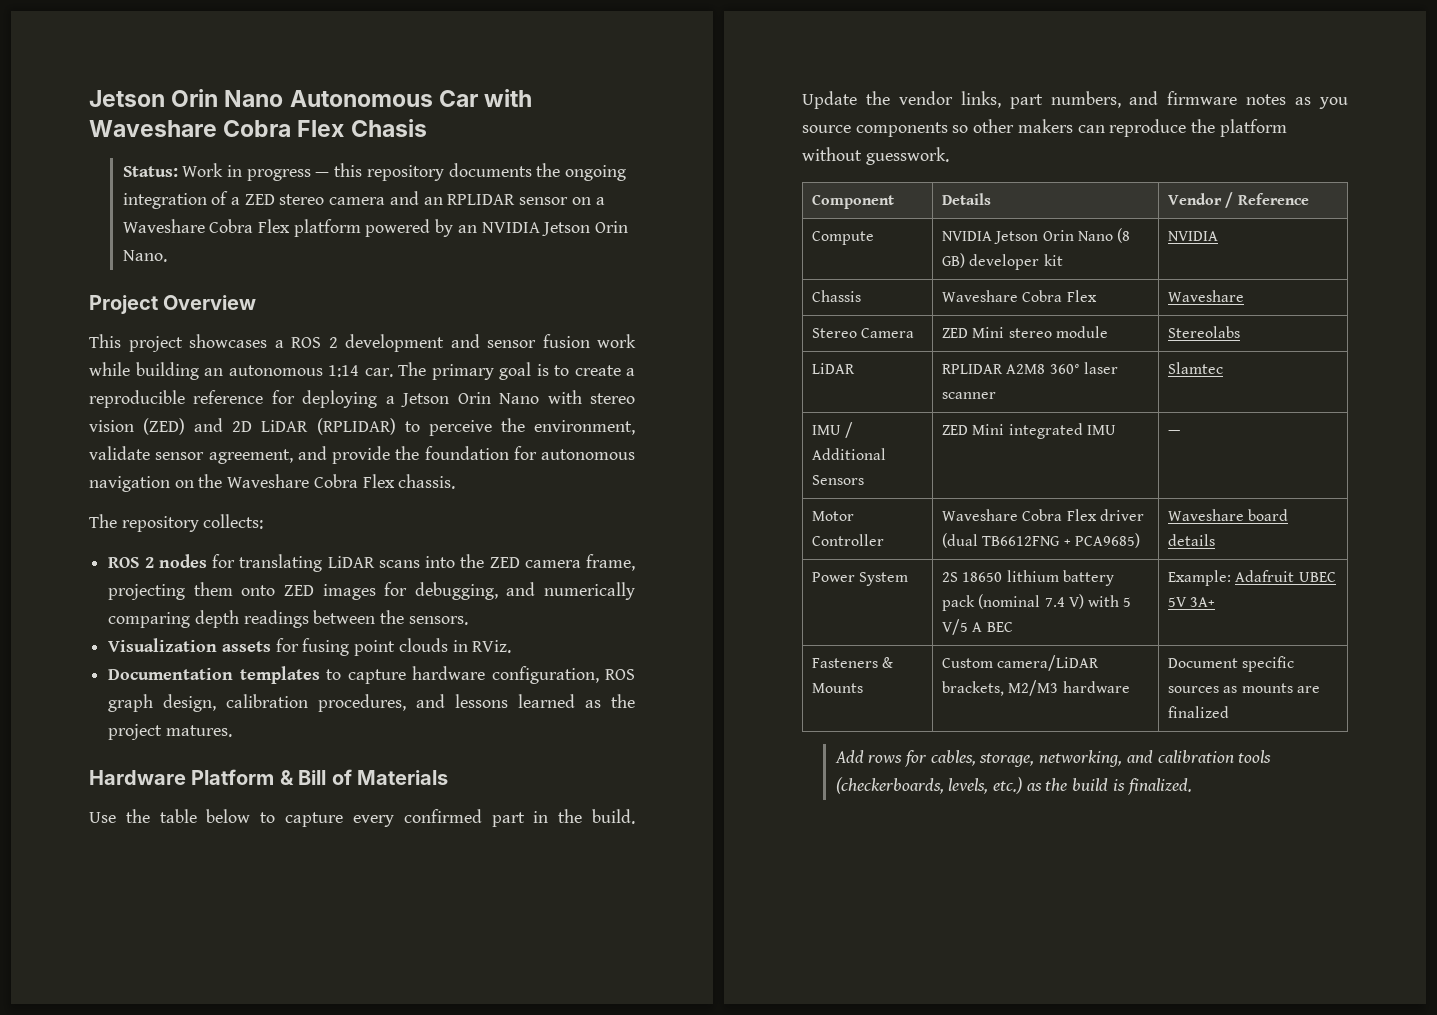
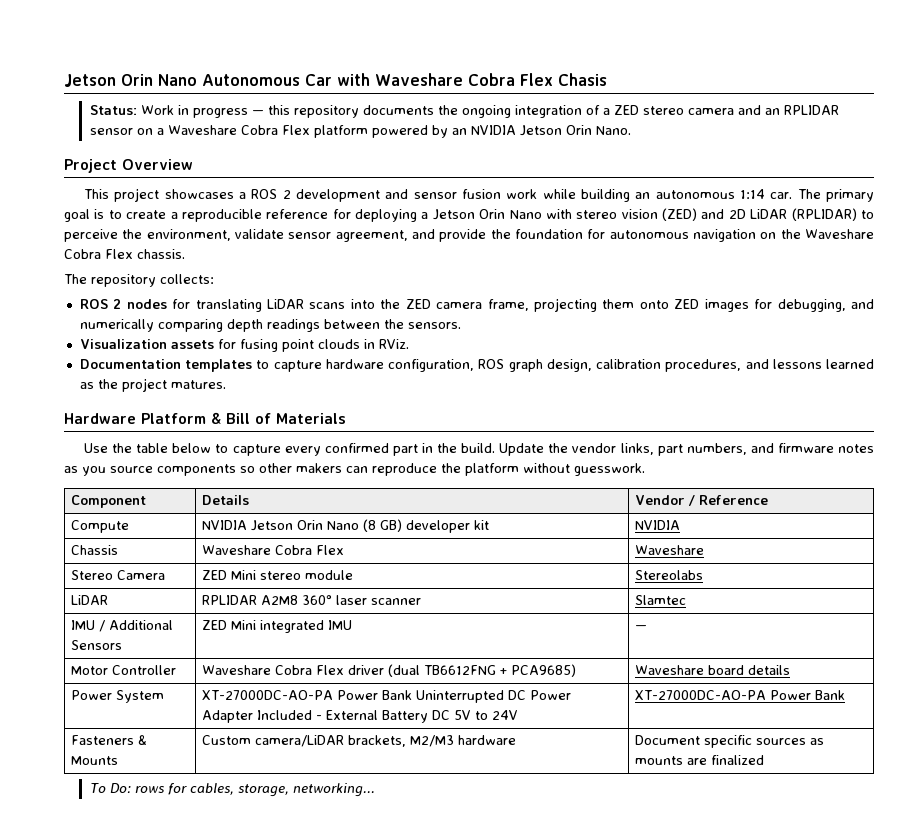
- Power System | 2S 18650 lithium battery pack (nominal 7.4 V) with 5 V/5 A BEC | Example: Adafruit UBEC 5V 3A+
+ Power System | XT-27000DC-AO-PA Power Bank Uninterrupted DC Power Adapter Included - External Battery DC 5V to 24V | XT-27000DC-AO-PA Power Bank
- Add rows for cables, storage, networking, and calibration tools (checkerboards, levels, etc.) as the build is finalized.
+ To Do: rows for cables, storage, networking...

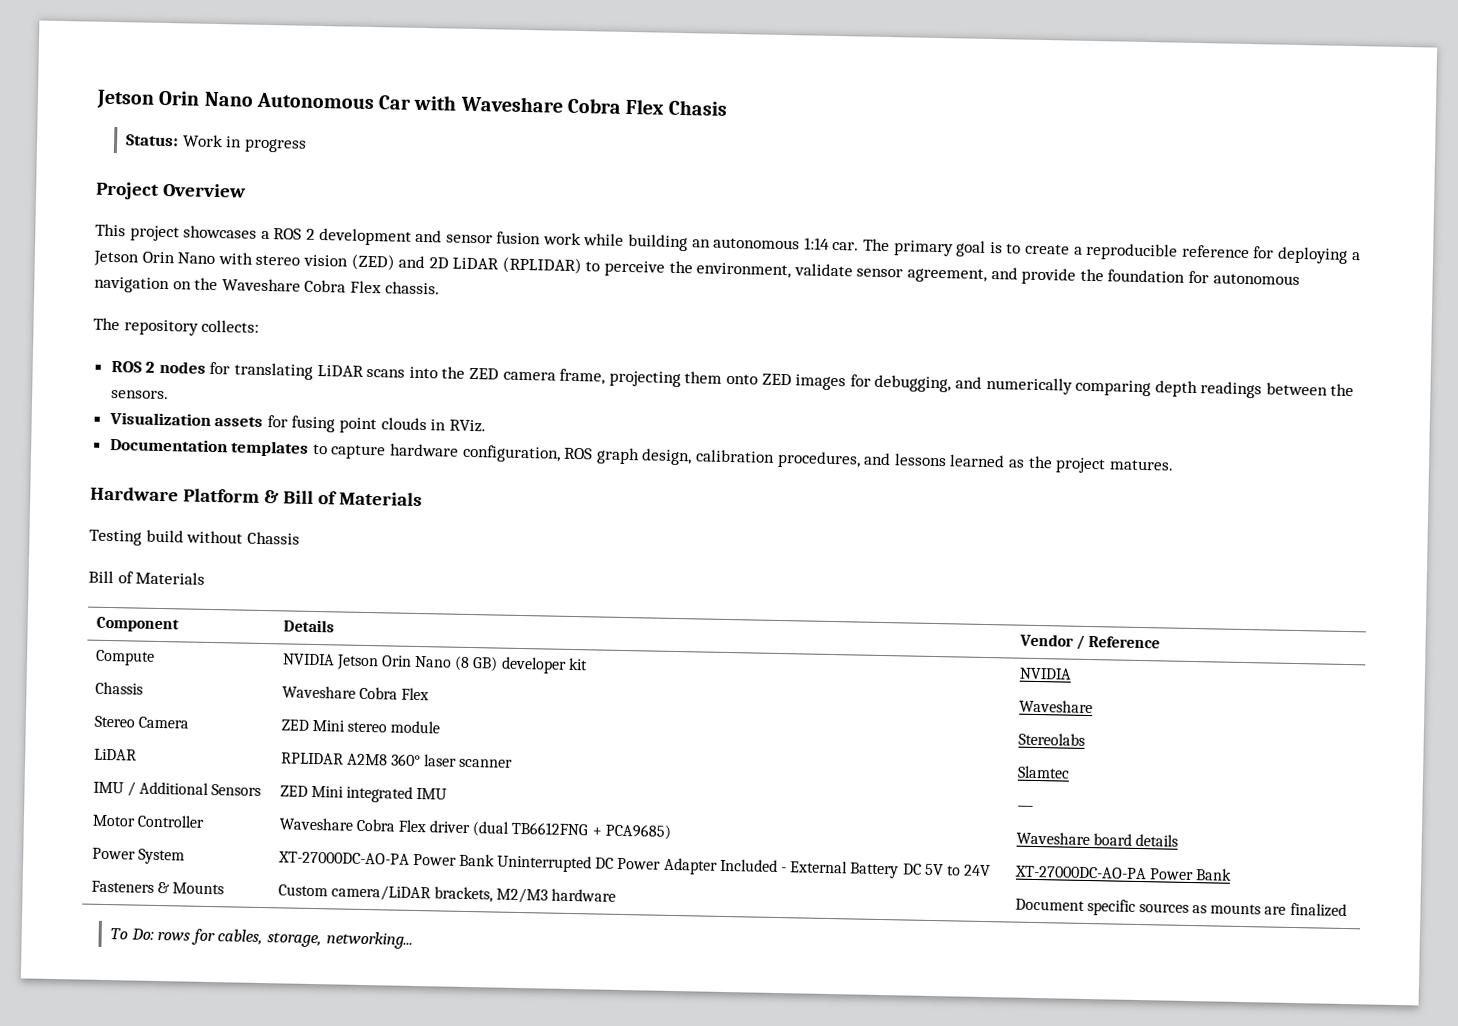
- Status: Work in progress — this repository documents the ongoing integration of a ZED stereo camera and an RPLIDAR sensor on a Waveshare Cobra Flex platform powered by an NVIDIA Jetson Orin Nano.
+ Status: Work in progress
- Use the table below to capture every confirmed part in the build. Update the vendor links, part numbers, and firmware notes as you source components so other makers can reproduce the platform without guesswork.
+ Testing build without Chassis
+ Bill of Materials

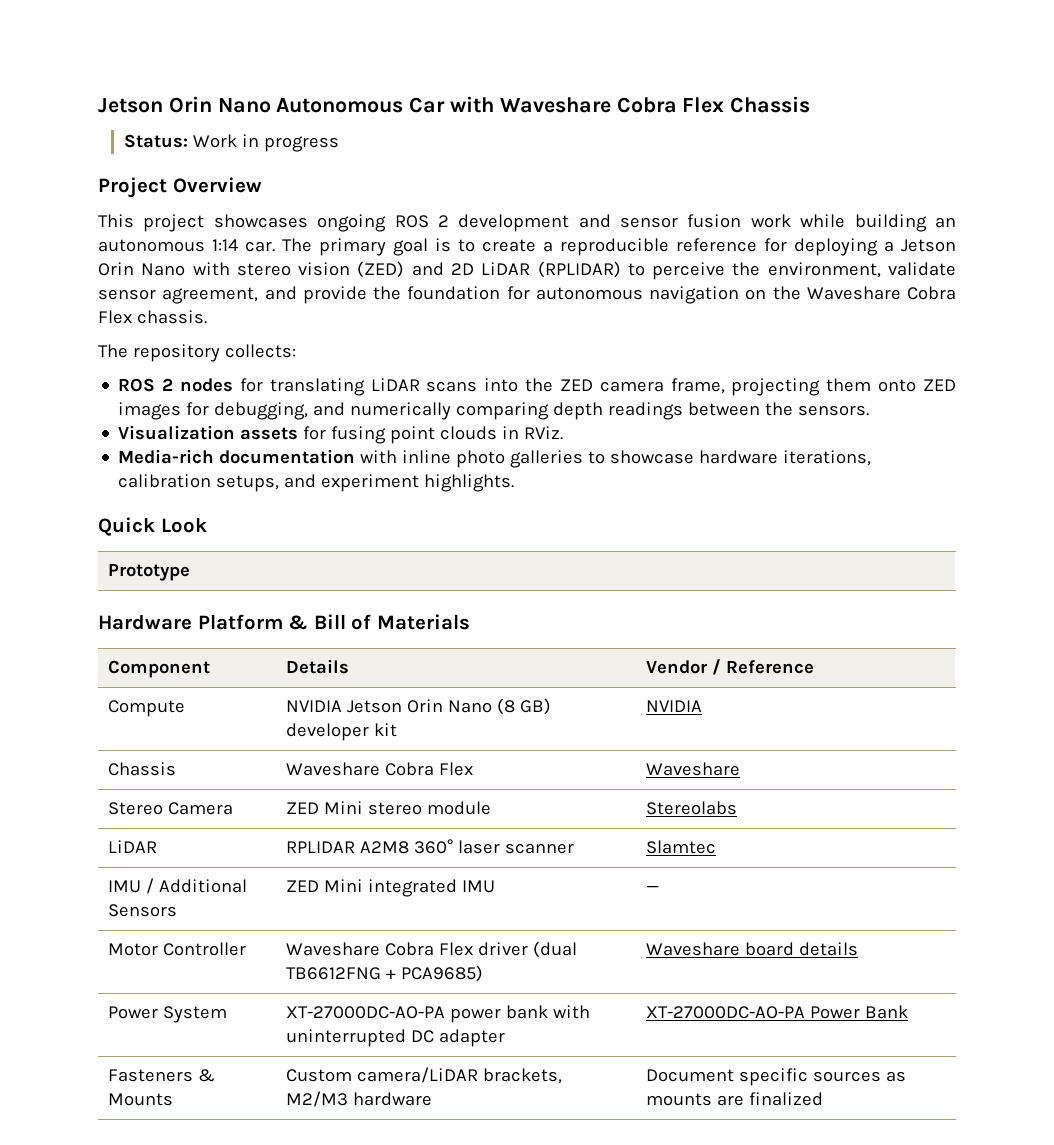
- Jetson Orin Nano Autonomous Car with Waveshare Cobra Flex Chasis
+ Jetson Orin Nano Autonomous Car with Waveshare Cobra Flex Chassis
- This project showcases a ROS 2 development and sensor fusion work while building an autonomous 1:14 car.
+ This project showcases ongoing ROS 2 development and sensor fusion work while building an autonomous 1:14 car.
- Documentation templates to capture hardware configuration, ROS graph design, calibration procedures, and lessons learned as the project matures.
+ Media-rich documentation with inline photo galleries to showcase hardware iterations, calibration setups, and experiment highlights.
+ Quick Look
+ Prototype
- Testing build without Chassis
- Bill of Materials
- Power System | XT-27000DC-AO-PA Power Bank Uninterrupted DC Power Adapter Included - External Battery DC 5V to 24V | XT-27000DC-AO-PA Power Bank
+ Power System | XT-27000DC-AO-PA power bank with uninterrupted DC adapter | XT-27000DC-AO-PA Power Bank
- To Do: rows for cables, storage, networking...

